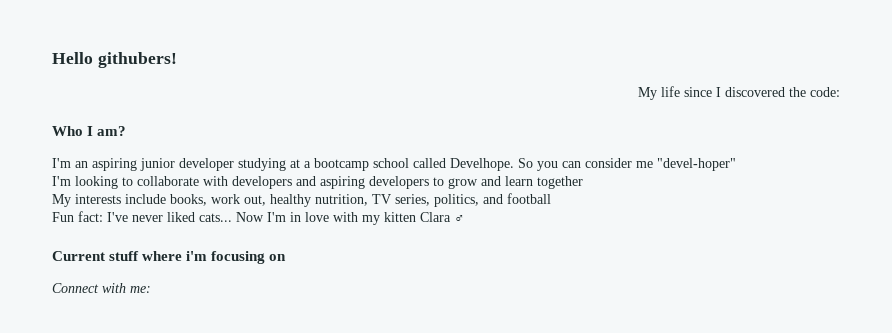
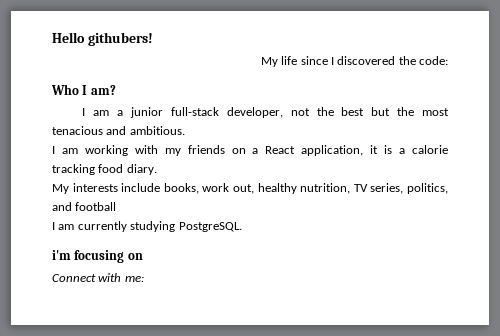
- I'm an aspiring junior developer studying at a bootcamp school called Develhope. So you can consider me "devel-hoper"
- I'm looking to collaborate with developers and aspiring developers to grow and learn together
+ I am a junior full-stack developer, not the best but the most tenacious and ambitious.
+ I am working with my friends on a React application, it is a calorie tracking food diary.
- Fun fact: I've never liked cats... Now I'm in love with my kitten Clara ♂
- Current stuff where i'm focusing on
+ I am currently studying PostgreSQL.
+ i'm focusing on

